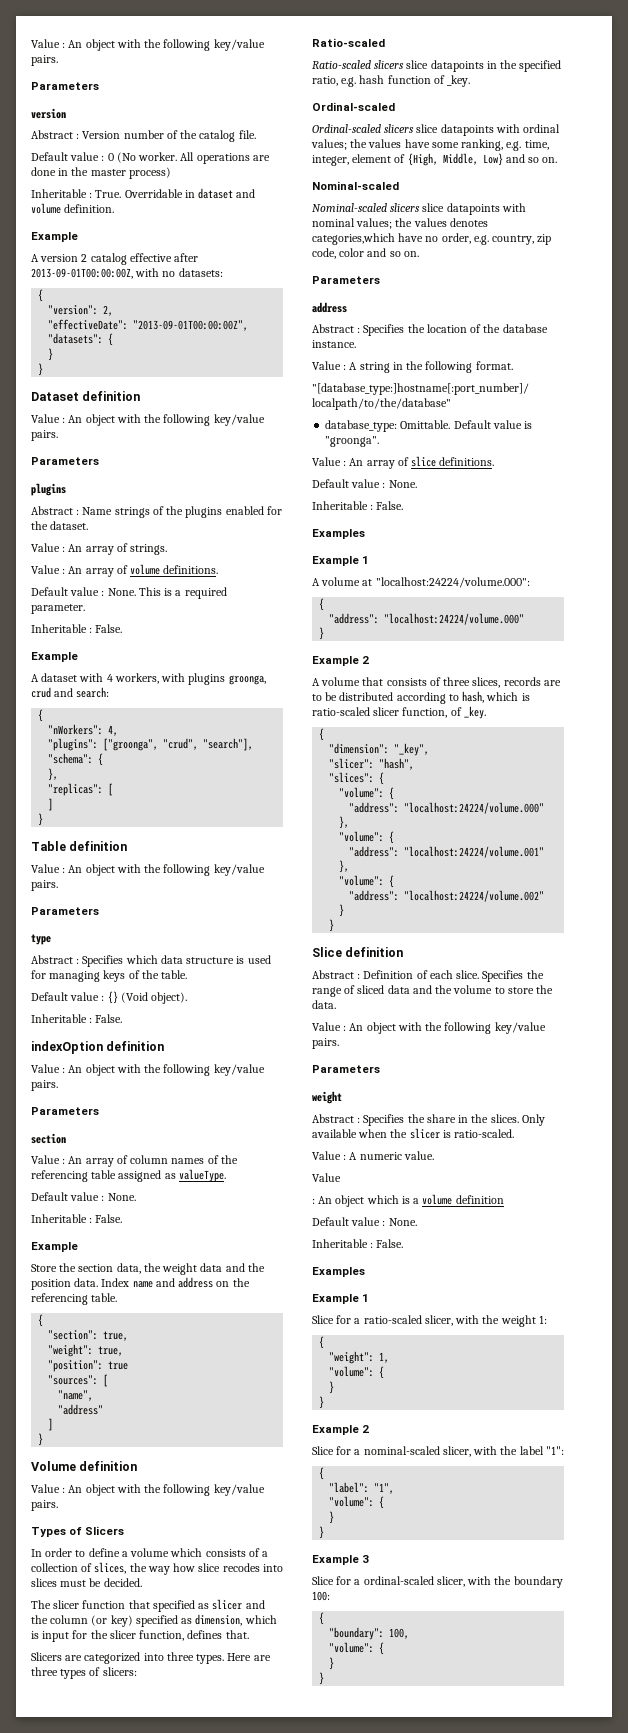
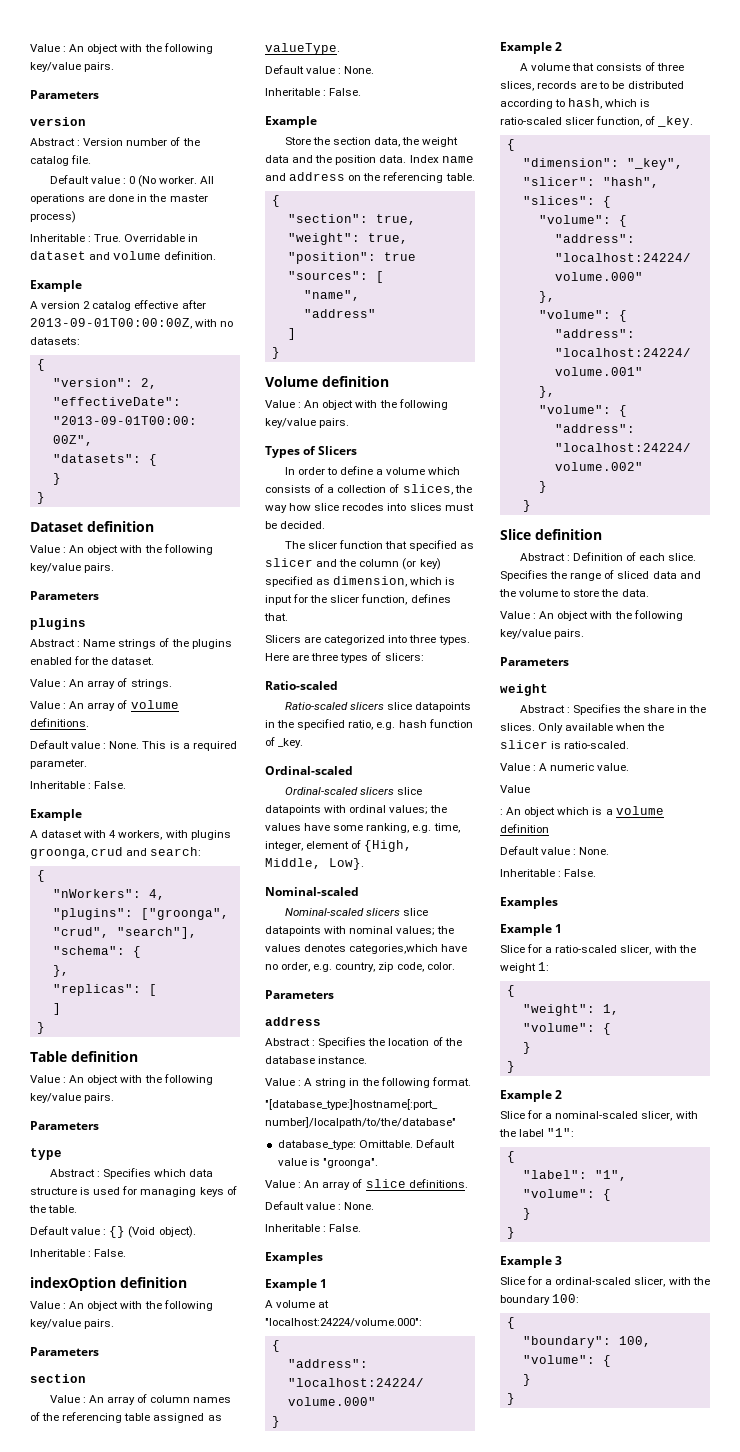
- Ordinal-scaled slicers slice datapoints with ordinal values; the values have some ranking, e.g. time, integer, element of {High, Middle, Low} and so on.
+ Ordinal-scaled slicers slice datapoints with ordinal values; the values have some ranking, e.g. time, integer, element of {High, Middle, Low}.
- Nominal-scaled slicers slice datapoints with nominal values; the values denotes categories,which have no order, e.g. country, zip code, color and so on.
+ Nominal-scaled slicers slice datapoints with nominal values; the values denotes categories,which have no order, e.g. country, zip code, color.

